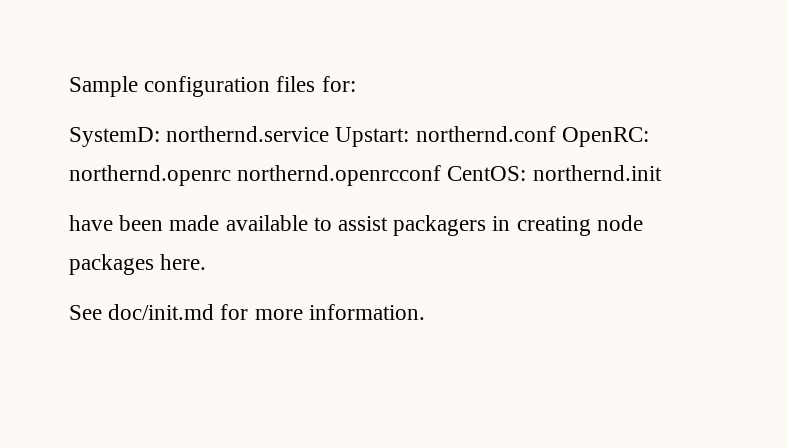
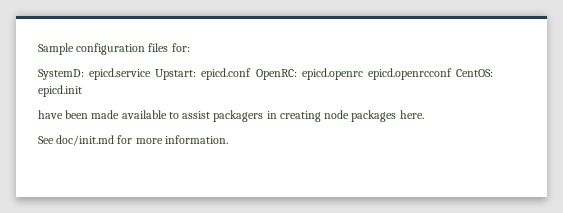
- SystemD: northernd.service Upstart: northernd.conf OpenRC: northernd.openrc northernd.openrcconf CentOS: northernd.init
+ SystemD: epicd.service Upstart: epicd.conf OpenRC: epicd.openrc epicd.openrcconf CentOS: epicd.init

